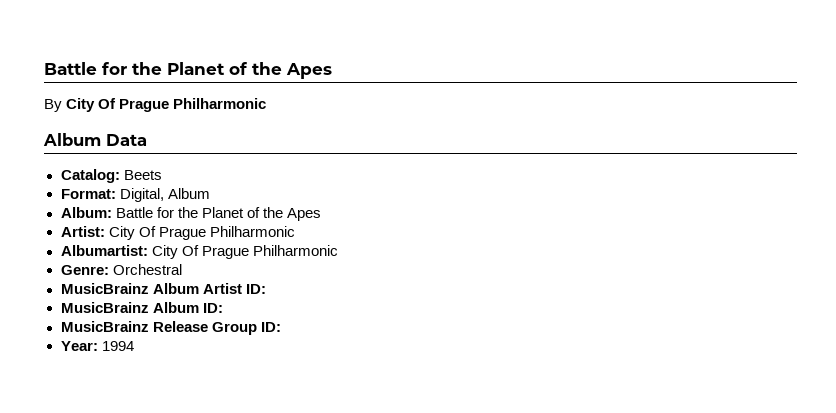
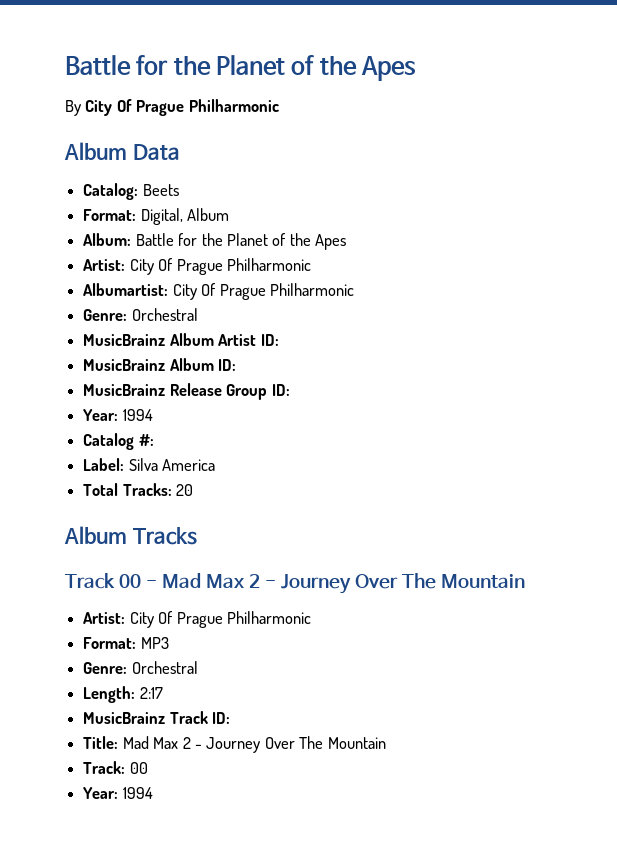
+ Catalog #:
+ Label: Silva America
+ Total Tracks: 20
+ Album Tracks
+ Track 00 - Mad Max 2 - Journey Over The Mountain
+ Artist: City Of Prague Philharmonic
+ Format: MP3
+ Genre: Orchestral
+ Length: 2:17
+ MusicBrainz Track ID:
+ Title: Mad Max 2 - Journey Over The Mountain
+ Track: 00
+ Year: 1994

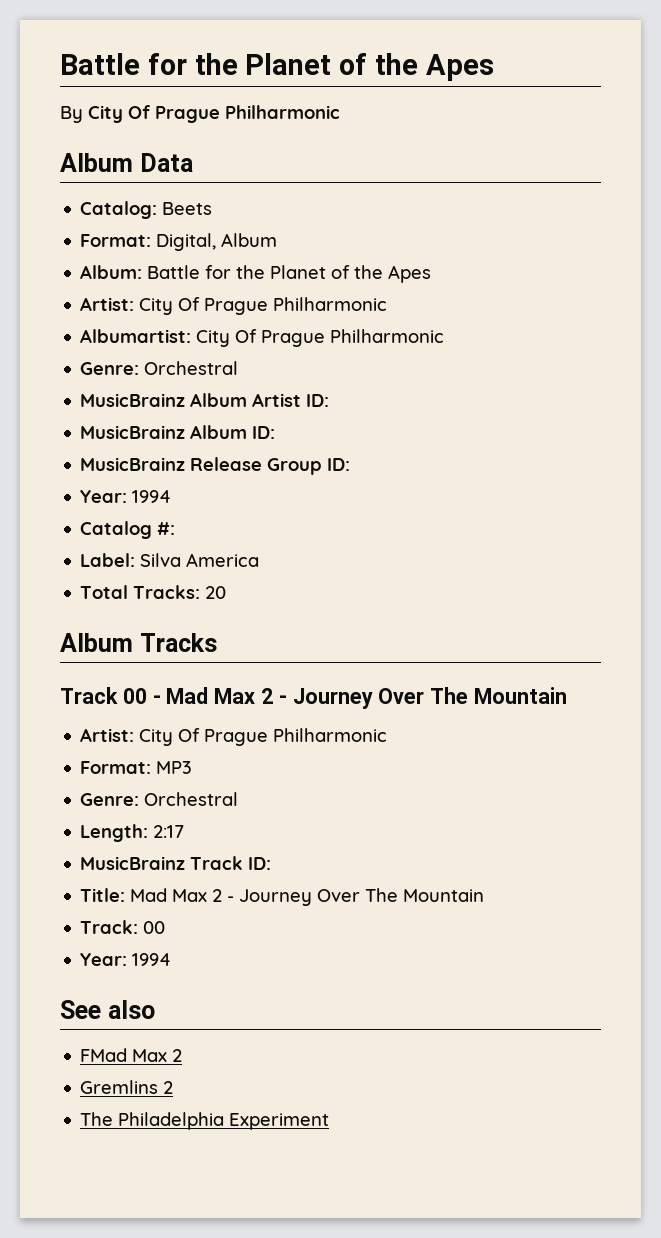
+ See also
+ FMad Max 2
+ Gremlins 2
+ The Philadelphia Experiment

